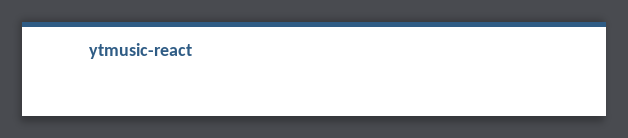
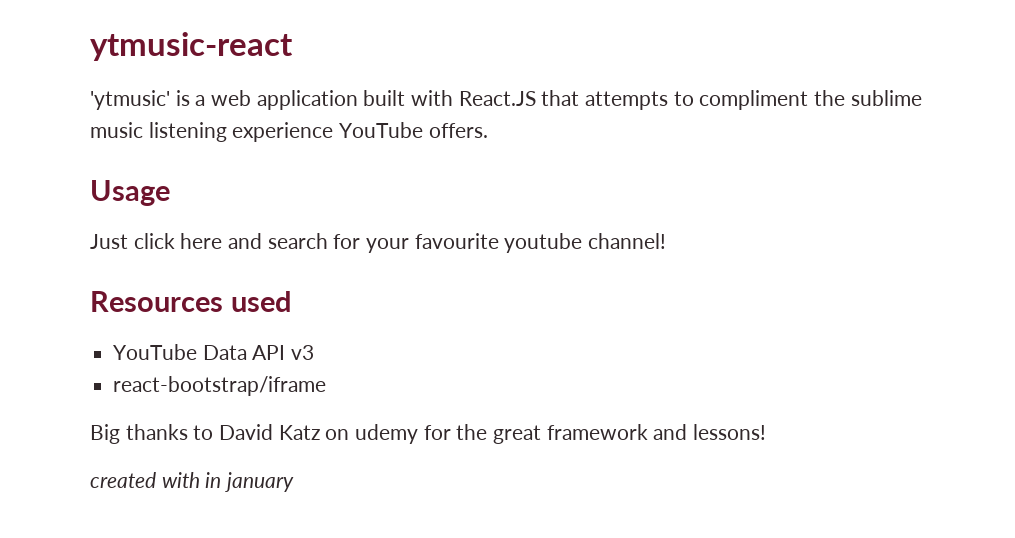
+ 'ytmusic' is a web application built with React.JS that attempts to compliment the sublime music listening experience YouTube offers.
+ Usage
+ Just click here and search for your favourite youtube channel!
+ Resources used
+ YouTube Data API v3
+ react-bootstrap/iframe
+ Big thanks to David Katz on udemy for the great framework and lessons!
+ created with in january

